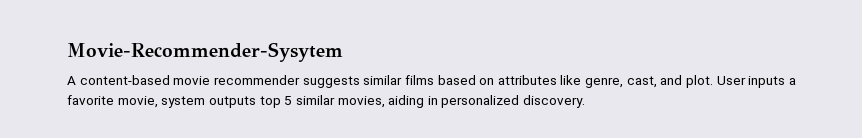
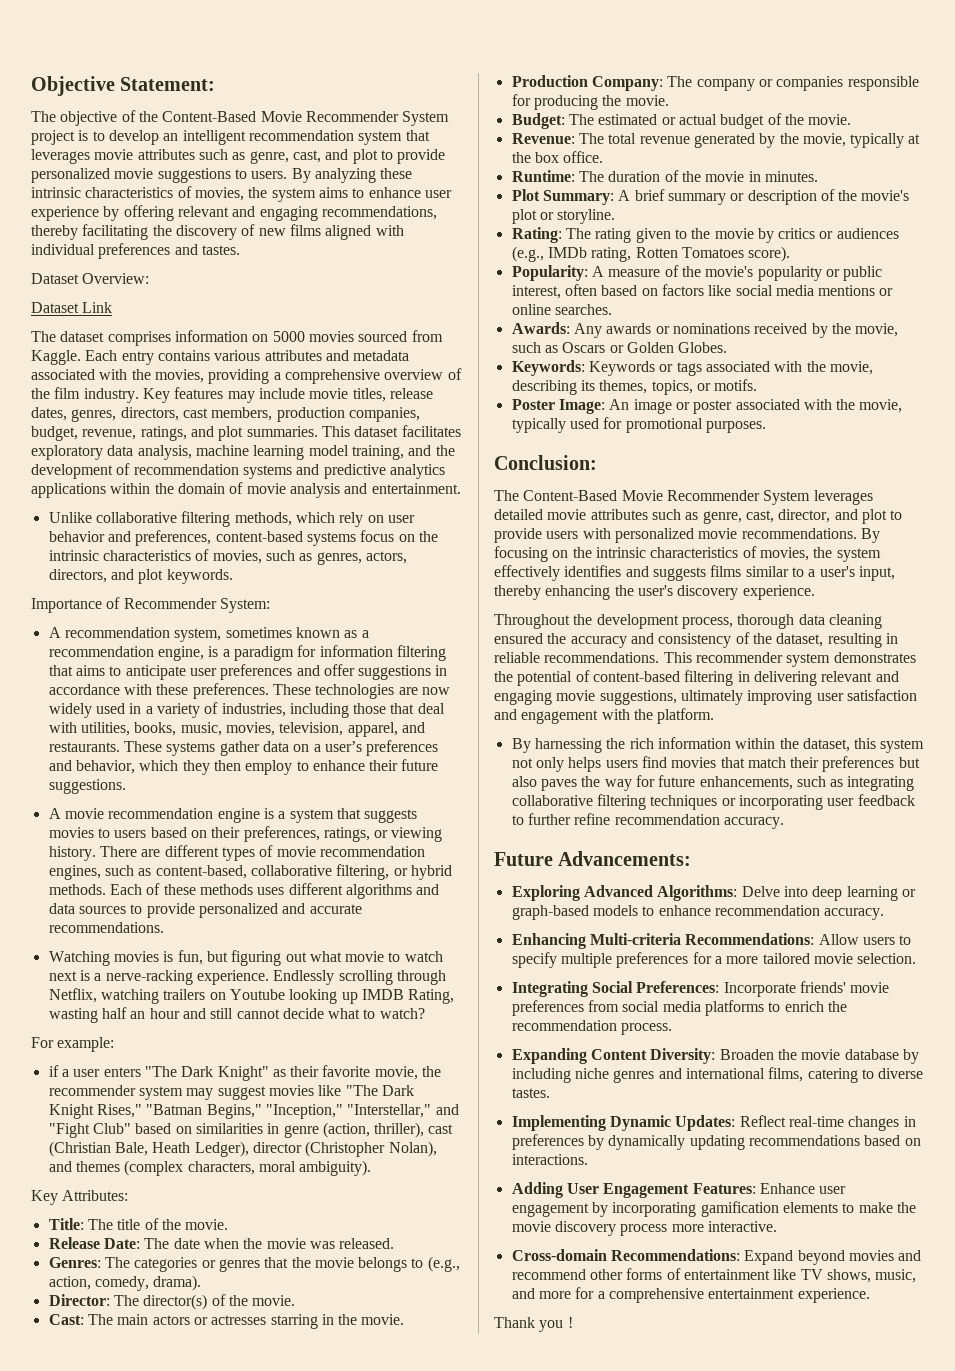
- Movie-Recommender-Sysytem
- A content-based movie recommender suggests similar films based on attributes like genre, cast, and plot. User inputs a favorite movie, system outputs top 5 similar movies, aiding in personalized discovery.
+ Objective Statement:
+ The objective of the Content-Based Movie Recommender System project is to develop an intelligent recommendation system that leverages movie attributes such as genre, cast, and plot to provide personalized movie suggestions to users. By analyzing these intrinsic characteristics of movies, the system aims to enhance user experience by offering relevant and engaging recommendations, thereby facilitating the discovery of new films aligned with individual preferences and tastes.
+ Dataset Overview:
+ Dataset Link
+ The dataset comprises information on 5000 movies sourced from Kaggle. Each entry contains various attributes and metadata associated with the movies, providing a comprehensive overview of the film industry. Key features may include movie titles, release dates, genres, directors, cast members, production companies, budget, revenue, ratings, and plot summaries. This dataset facilitates exploratory data analysis, machine learning model training, and the development of recommendation systems and predictive analytics applications within the domain of movie analysis and entertainment.
+ Unlike collaborative filtering methods, which rely on user behavior and preferences, content-based systems focus on the intrinsic characteristics of movies, such as genres, actors, directors, and plot keywords.
+ Importance of Recommender System:
+ A recommendation system, sometimes known as a recommendation engine, is a paradigm for information filtering that aims to anticipate user preferences and offer suggestions in accordance with these preferences. These technologies are now widely used in a variety of industries, including those that deal with utilities, books, music, movies, television, apparel, and restaurants. These systems gather data on a user’s preferences and behavior, which they then employ to enhance their future suggestions.
+ A movie recommendation engine is a system that suggests movies to users based on their preferences, ratings, or viewing history. There are different types of movie recommendation engines, such as content-based, collaborative filtering, or hybrid methods. Each of these methods uses different algorithms and data sources to provide personalized and accurate recommendations.
+ Watching movies is fun, but figuring out what movie to watch next is a nerve-racking experience. Endlessly scrolling through Netflix, watching trailers on Youtube looking up IMDB Rating, wasting half an hour and still cannot decide what to watch?
+ For example:
+ if a user enters "The Dark Knight" as their favorite movie, the recommender system may suggest movies like "The Dark Knight Rises," "Batman Begins," "Inception," "Interstellar," and "Fight Club" based on similarities in genre (action, thriller), cast (Christian Bale, Heath Ledger), director (Christopher Nolan), and themes (complex characters, moral ambiguity).
+ Key Attributes:
+ Title: The title of the movie.
+ Release Date: The date when the movie was released.
+ Genres: The categories or genres that the movie belongs to (e.g., action, comedy, drama).
+ Director: The director(s) of the movie.
+ Cast: The main actors or actresses starring in the movie.
+ Production Company: The company or companies responsible for producing the movie.
+ Budget: The estimated or actual budget of the movie.
+ Revenue: The total revenue generated by the movie, typically at the box office.
+ Runtime: The duration of the movie in minutes.
+ Plot Summary: A brief summary or description of the movie's plot or storyline.
+ Rating: The rating given to the movie by critics or audiences (e.g., IMDb rating, Rotten Tomatoes score).
+ Popularity: A measure of the movie's popularity or public interest, often based on factors like social media mentions or online searches.
+ Awards: Any awards or nominations received by the movie, such as Oscars or Golden Globes.
+ Keywords: Keywords or tags associated with the movie, describing its themes, topics, or motifs.
+ Poster Image: An image or poster associated with the movie, typically used for promotional purposes.
+ Conclusion:
+ The Content-Based Movie Recommender System leverages detailed movie attributes such as genre, cast, director, and plot to provide users with personalized movie recommendations. By focusing on the intrinsic characteristics of movies, the system effectively identifies and suggests films similar to a user's input, thereby enhancing the user's discovery experience.
+ Throughout the development process, thorough data cleaning ensured the accuracy and consistency of the dataset, resulting in reliable recommendations. This recommender system demonstrates the potential of content-based filtering in delivering relevant and engaging movie suggestions, ultimately improving user satisfaction and engagement with the platform.
+ By harnessing the rich information within the dataset, this system not only helps users find movies that match their preferences but also paves the way for future enhancements, such as integrating collaborative filtering techniques or incorporating user feedback to further refine recommendation accuracy.
+ Future Advancements:
+ Exploring Advanced Algorithms: Delve into deep learning or graph-based models to enhance recommendation accuracy.
+ Enhancing Multi-criteria Recommendations: Allow users to specify multiple preferences for a more tailored movie selection.
+ Integrating Social Preferences: Incorporate friends' movie preferences from social media platforms to enrich the recommendation process.
+ Expanding Content Diversity: Broaden the movie database by including niche genres and international films, catering to diverse tastes.
+ Implementing Dynamic Updates: Reflect real-time changes in preferences by dynamically updating recommendations based on interactions.
+ Adding User Engagement Features: Enhance user engagement by incorporating gamification elements to make the movie discovery process more interactive.
+ Cross-domain Recommendations: Expand beyond movies and recommend other forms of entertainment like TV shows, music, and more for a comprehensive entertainment experience.
+ Thank you !

